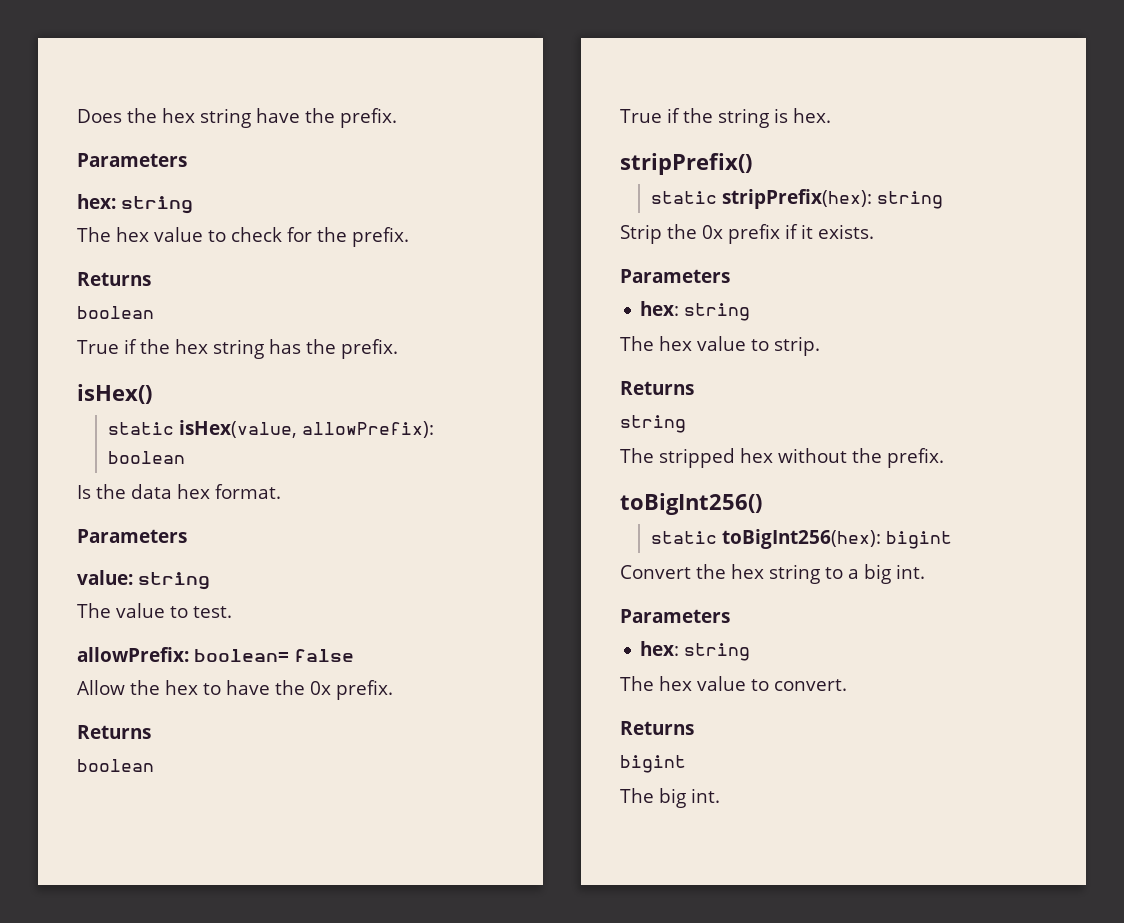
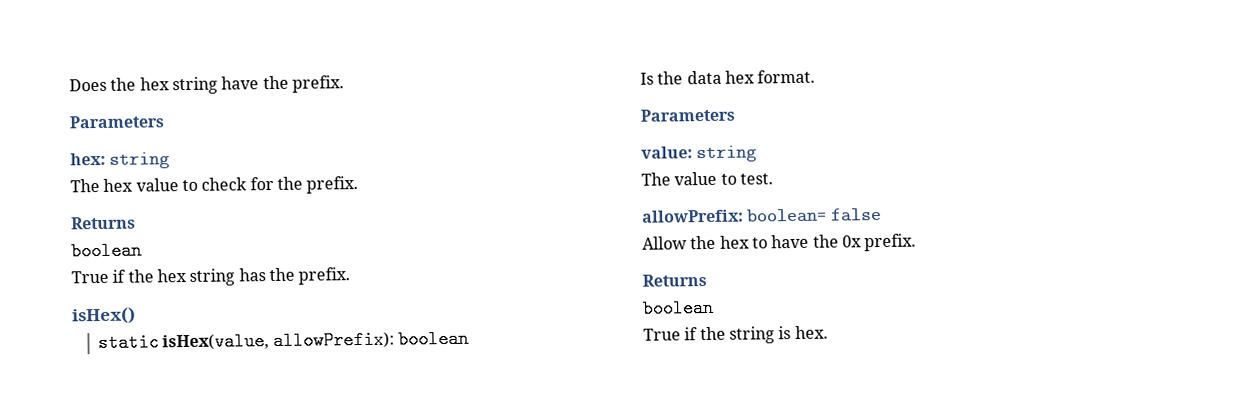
- stripPrefix()
- static stripPrefix(hex): string
- Strip the 0x prefix if it exists.
- Parameters
- hex: string
- The hex value to strip.
- Returns
- string
- The stripped hex without the prefix.
- toBigInt256()
- static toBigInt256(hex): bigint
- Convert the hex string to a big int.
- Parameters
- hex: string
- The hex value to convert.
- Returns
- bigint
- The big int.

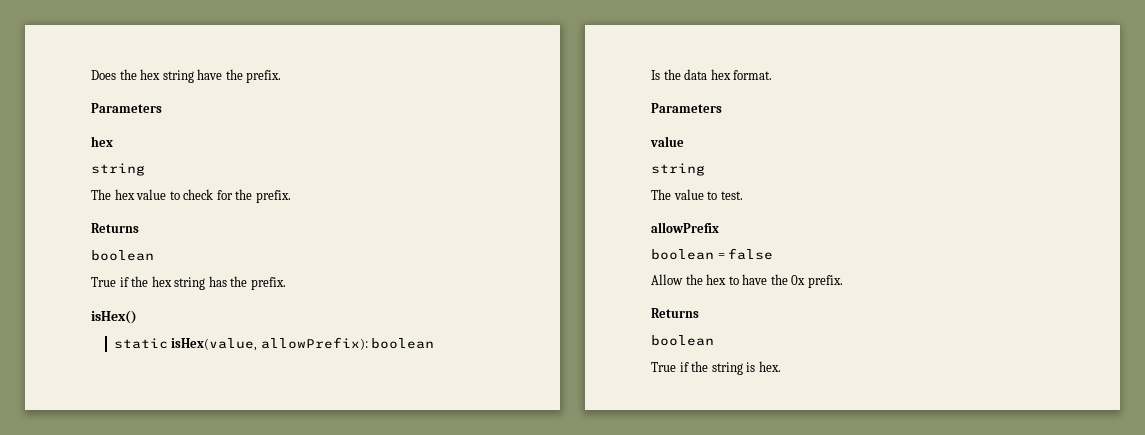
  Does the hex string have the prefix.
  Parameters
- hex: string
+ hex
+ string
  Is the data hex format.
  Parameters
- value: string
+ value
+ string
- allowPrefix: boolean= false
+ allowPrefix
+ boolean = false

